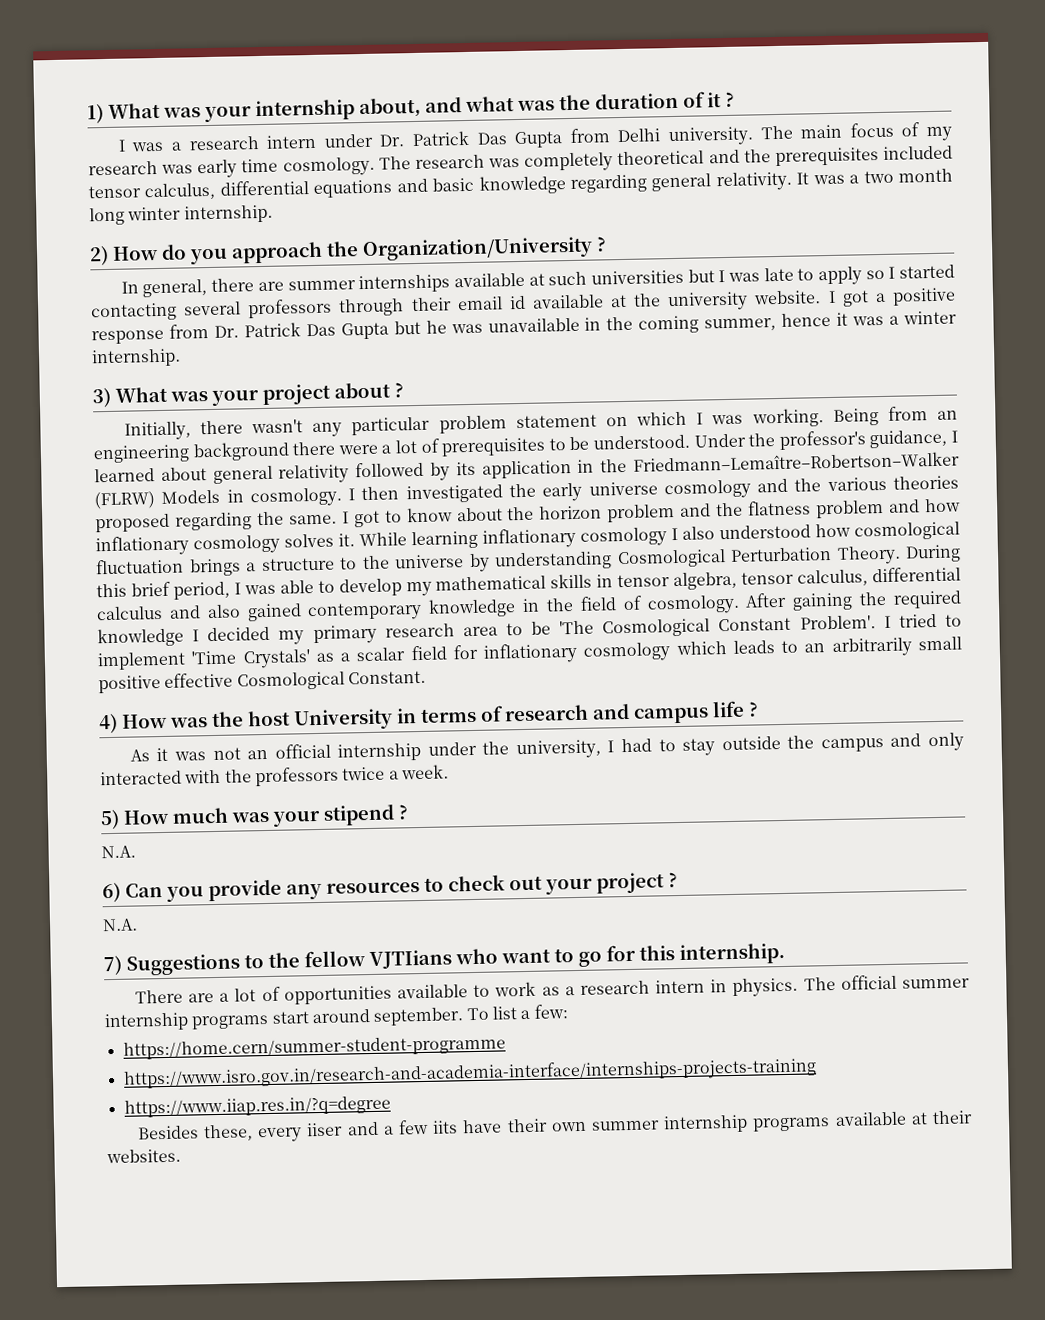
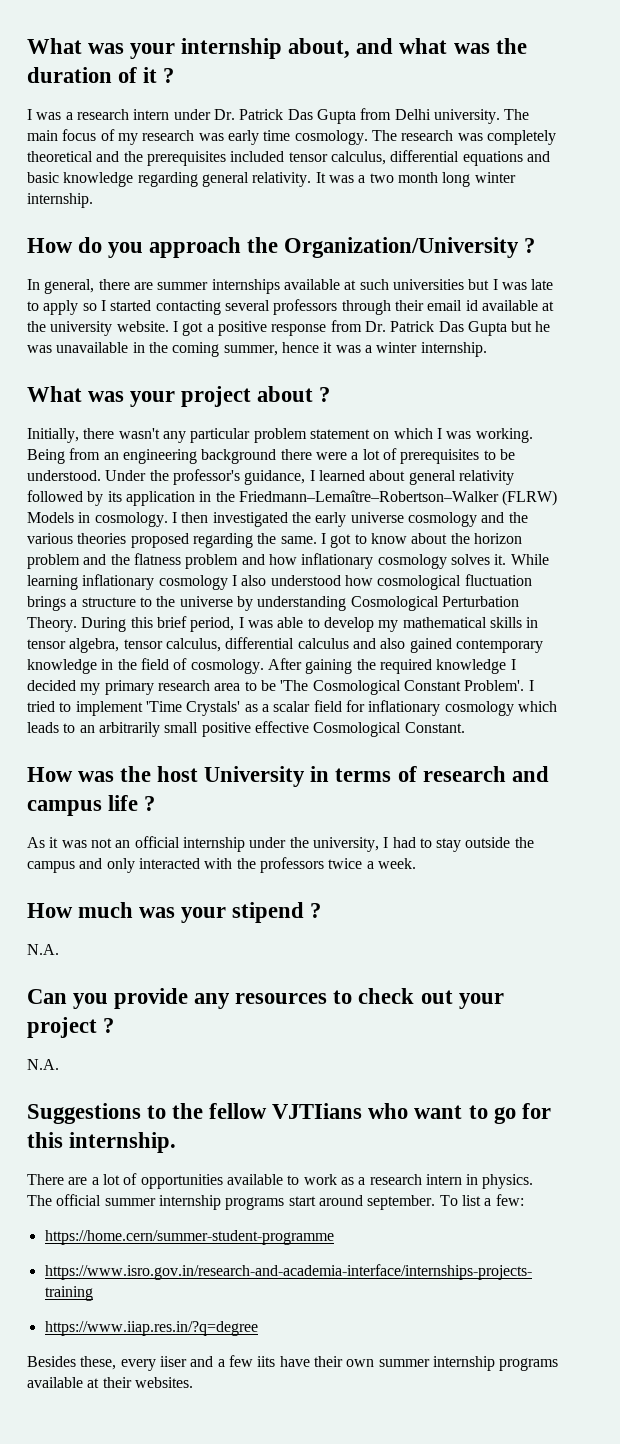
- 1) What was your internship about, and what was the duration of it ?
+ What was your internship about, and what was the duration of it ?
- 2) How do you approach the Organization/University ?
+ How do you approach the Organization/University ?
- 3) What was your project about ?
+ What was your project about ?
- 4) How was the host University in terms of research and campus life ?
+ How was the host University in terms of research and campus life ?
- 5) How much was your stipend ?
+ How much was your stipend ?
- 6) Can you provide any resources to check out your project ?
+ Can you provide any resources to check out your project ?
- 7) Suggestions to the fellow VJTIians who want to go for this internship.
+ Suggestions to the fellow VJTIians who want to go for this internship.

